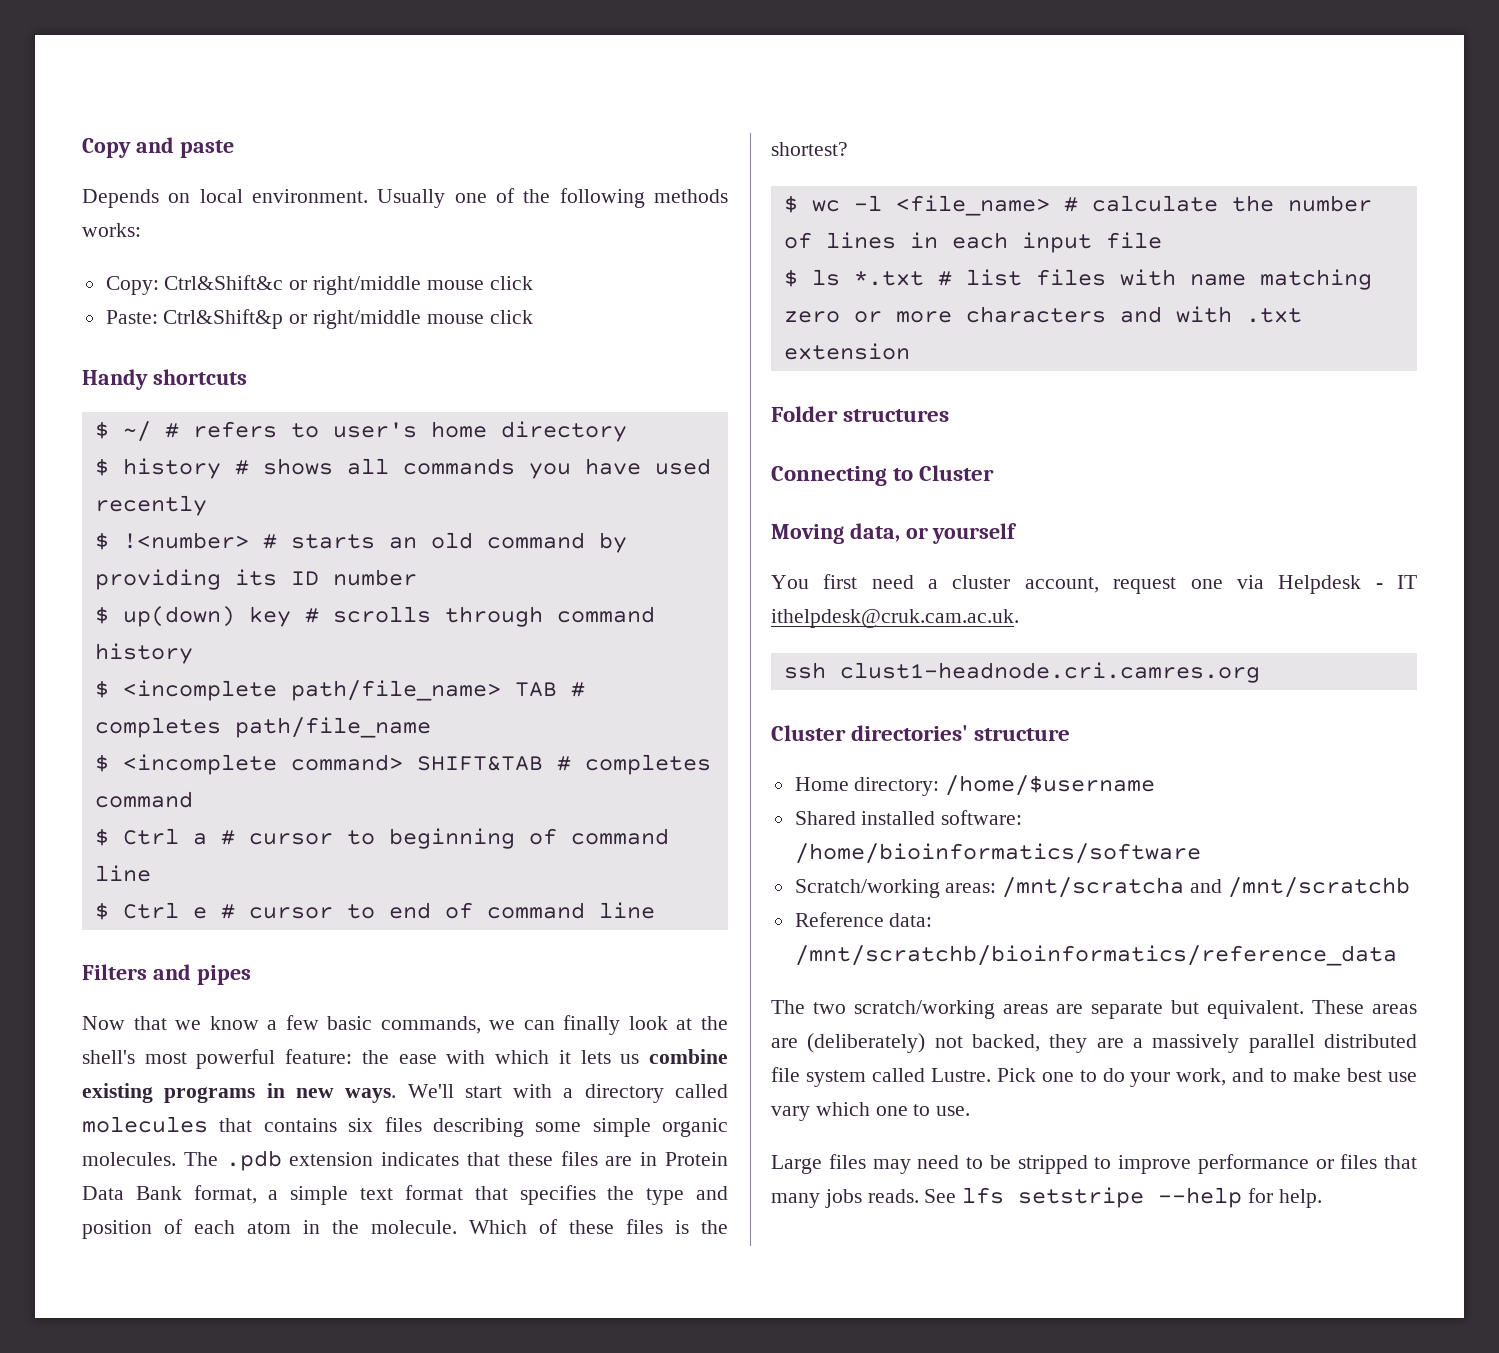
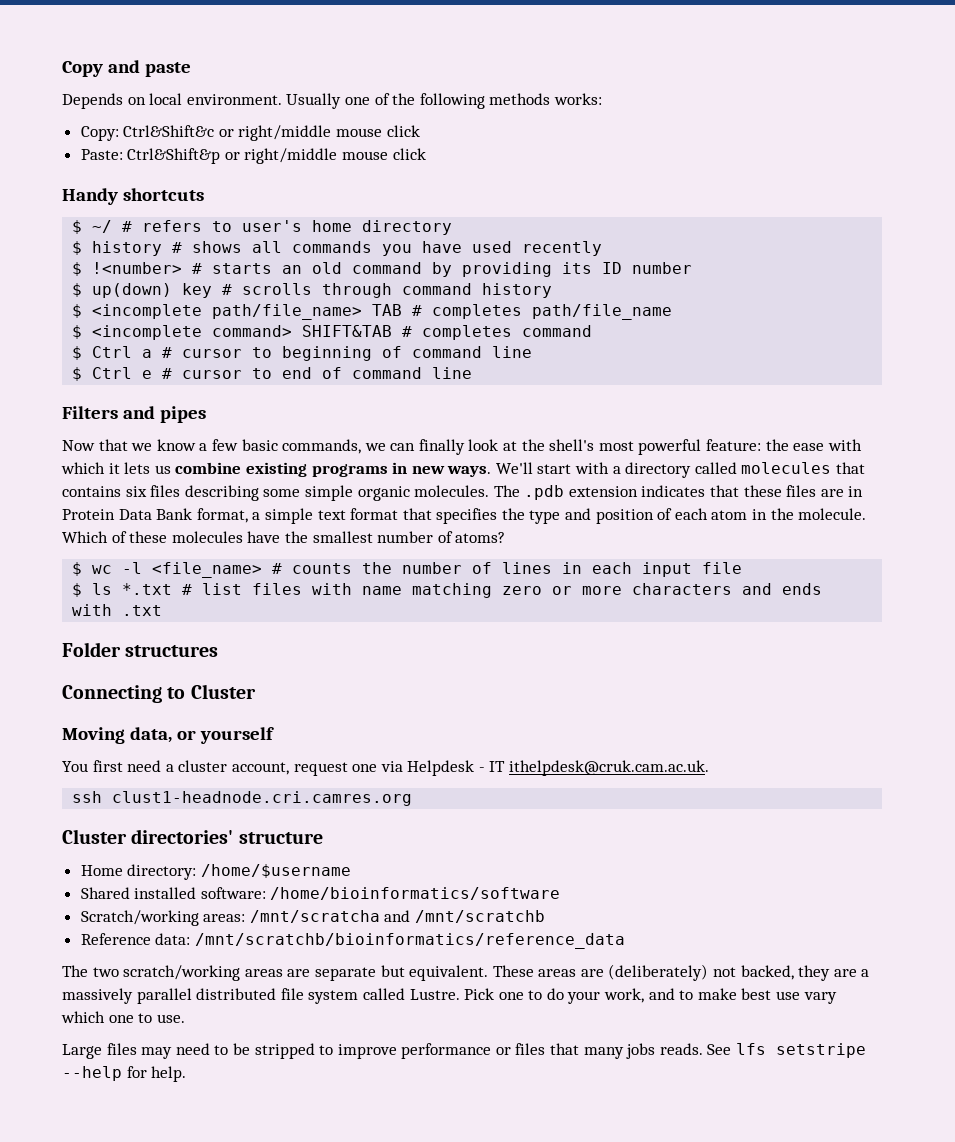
- Which of these files is the shortest?
+ Which of these molecules have the smallest number of atoms?
- $ wc -l <file_name> # calculate the number of lines in each input file
+ $ wc -l <file_name> # counts the number of lines in each input file
- $ ls *.txt # list files with name matching zero or more characters and with .txt extension
+ $ ls *.txt # list files with name matching zero or more characters and ends with .txt

